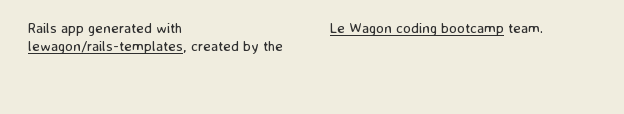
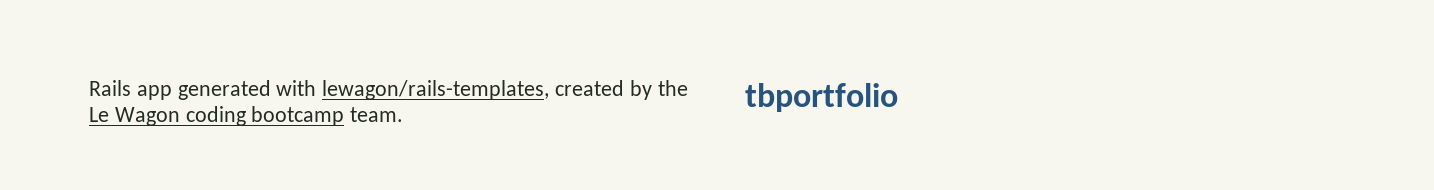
+ tbportfolio

